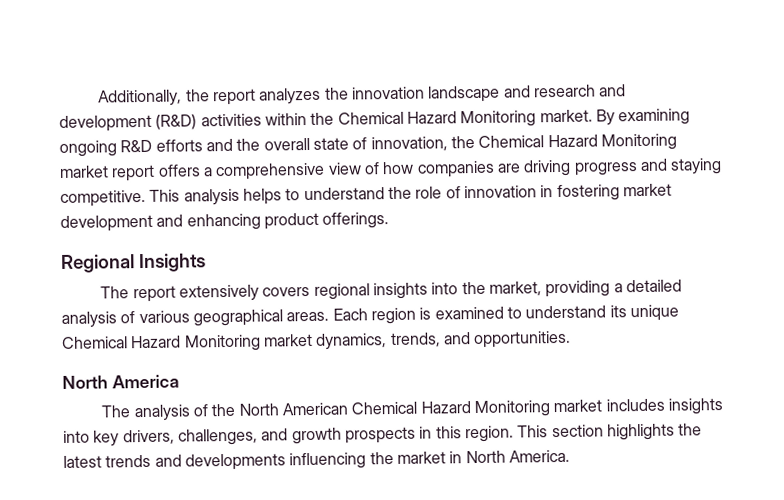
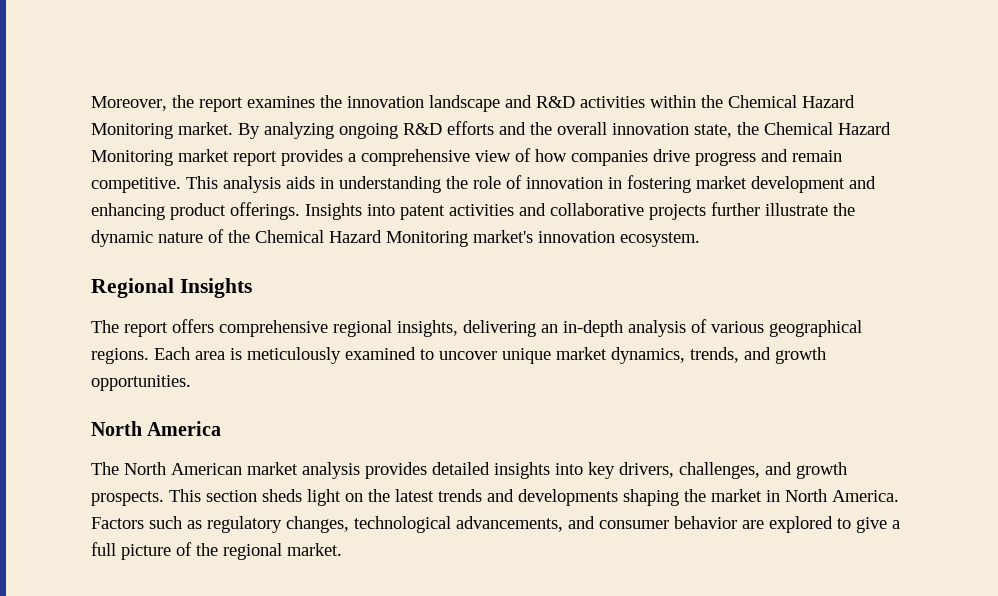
- Additionally, the report analyzes the innovation landscape and research and development (R&D) activities within the Chemical Hazard Monitoring market.
+ Moreover, the report examines the innovation landscape and R&D activities within the Chemical Hazard Monitoring market.
- By examining ongoing R&D efforts and the overall state of innovation, the Chemical Hazard Monitoring market report offers a comprehensive view of how companies are driving progress and staying competitive.
+ By analyzing ongoing R&D efforts and the overall innovation state, the Chemical Hazard Monitoring market report provides a comprehensive view of how companies drive progress and remain competitive.
- This analysis helps to understand the role of innovation in fostering market development and enhancing product offerings.
+ This analysis aids in understanding the role of innovation in fostering market development and enhancing product offerings. Insights into patent activities and collaborative projects further illustrate the dynamic nature of the Chemical Hazard Monitoring market's innovation ecosystem.
  Regional Insights
- The report extensively covers regional insights into the market, providing a detailed analysis of various geographical areas. Each region is examined to understand its unique Chemical Hazard Monitoring market dynamics, trends, and opportunities.
+ The report offers comprehensive regional insights, delivering an in-depth analysis of various geographical regions. Each area is meticulously examined to uncover unique market dynamics, trends, and growth opportunities.
- The analysis of the North American Chemical Hazard Monitoring market includes insights into key drivers, challenges, and growth prospects in this region. This section highlights the latest trends and developments influencing the market in North America.
+ The North American market analysis provides detailed insights into key drivers, challenges, and growth prospects. This section sheds light on the latest trends and developments shaping the market in North America.
+ Factors such as regulatory changes, technological advancements, and consumer behavior are explored to give a full picture of the regional market.

